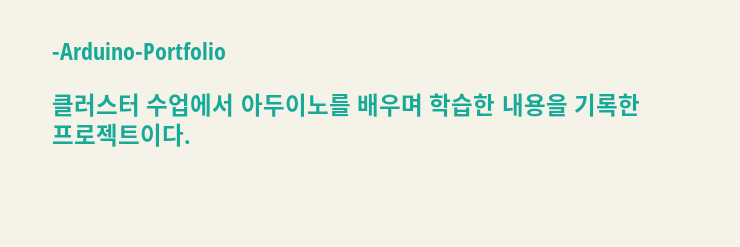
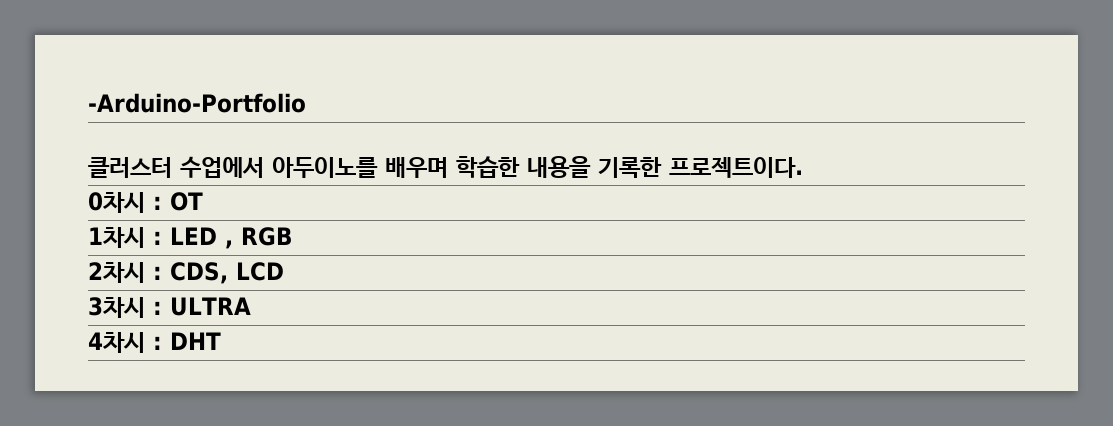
+ 0차시 : OT
+ 1차시 : LED , RGB
+ 2차시 : CDS, LCD
+ 3차시 : ULTRA
+ 4차시 : DHT

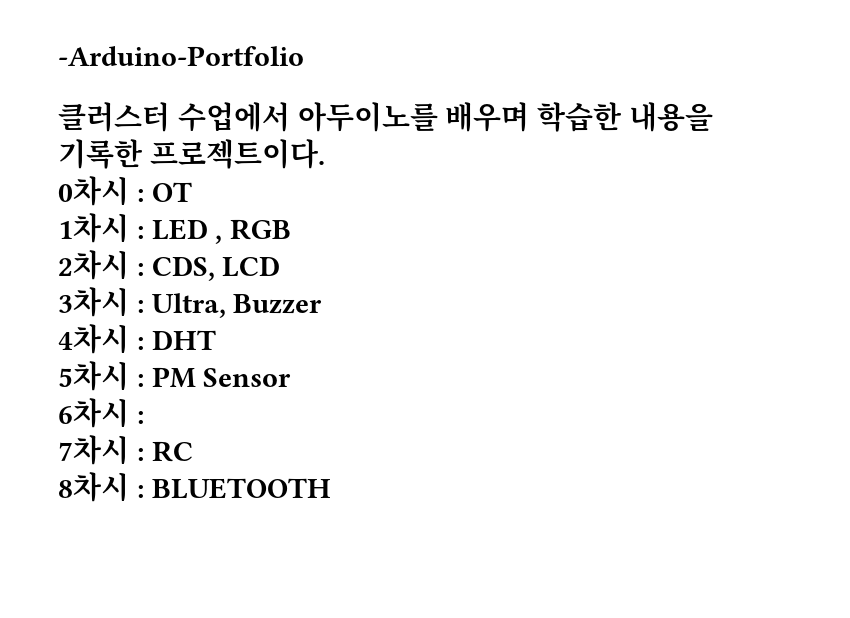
- 3차시 : ULTRA
+ 3차시 : Ultra, Buzzer
+ 5차시 : PM Sensor
+ 6차시 :
+ 7차시 : RC
+ 8차시 : BLUETOOTH

